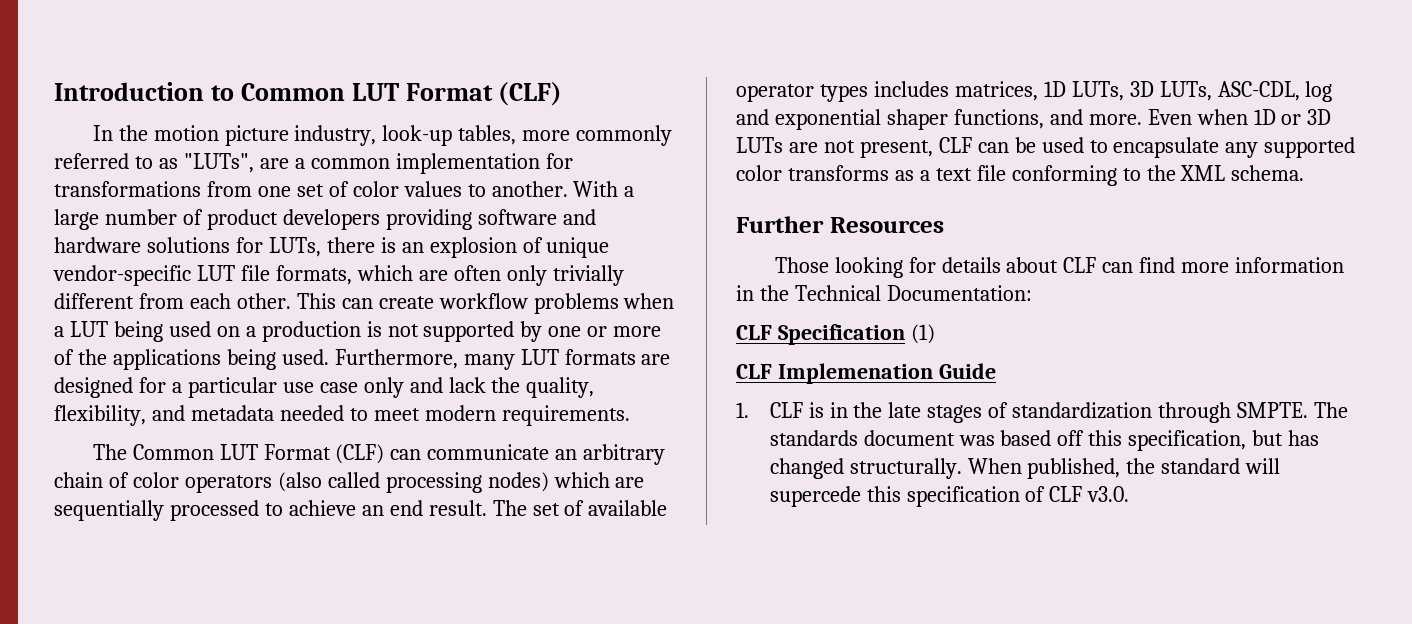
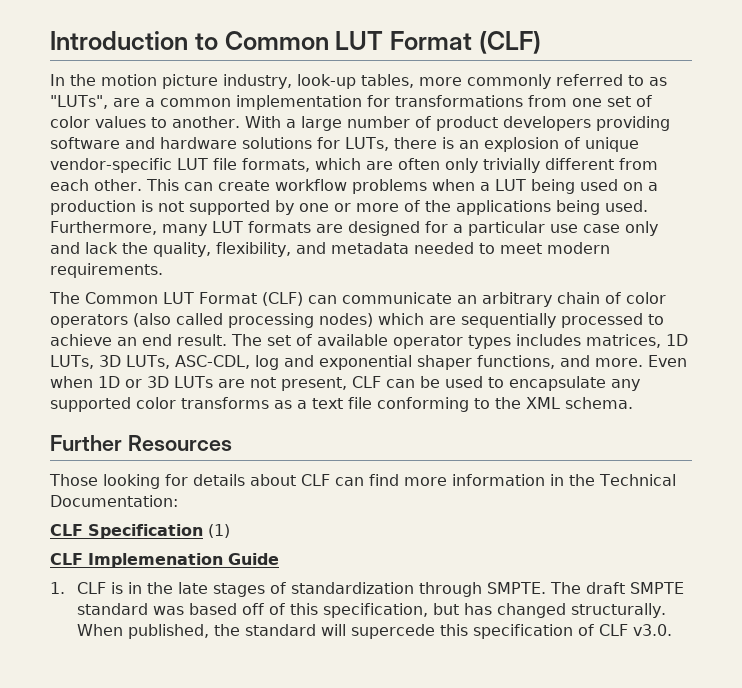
- The standards document was based off this specification, but has changed structurally.
+ The draft SMPTE standard was based off of this specification, but has changed structurally.

